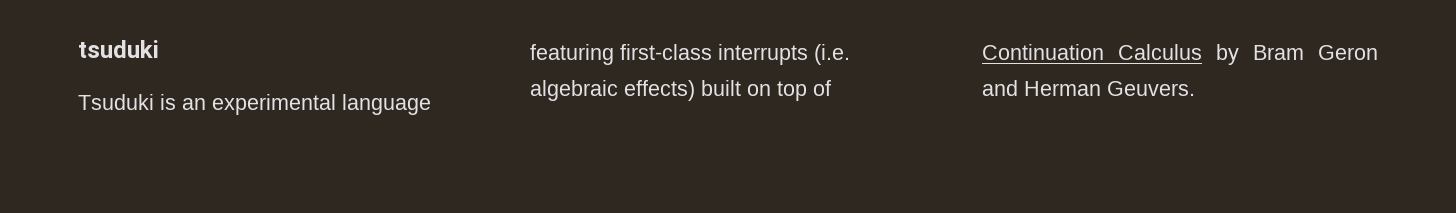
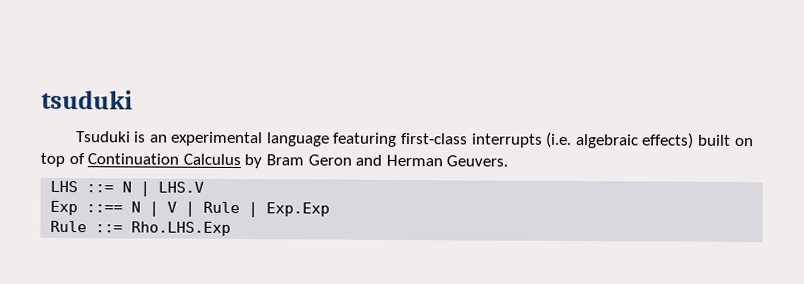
+ LHS ::= N | LHS.V
+ Exp ::== N | V | Rule | Exp.Exp
+ Rule ::= Rho.LHS.Exp

